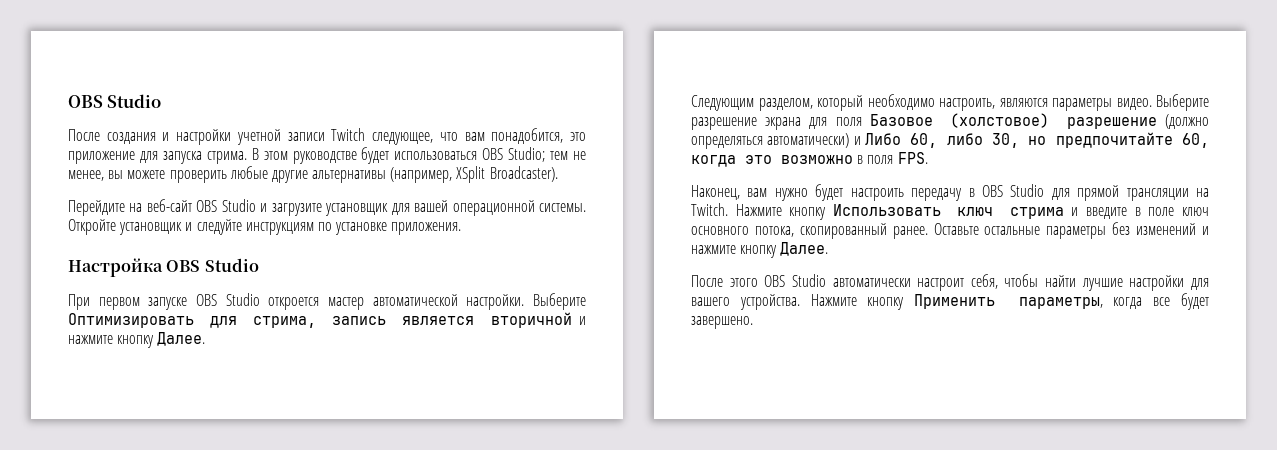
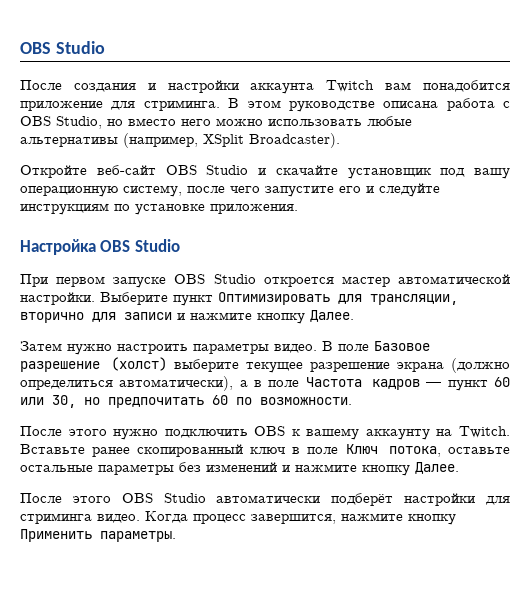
- После создания и настройки учетной записи Twitch следующее, что вам понадобится, это приложение для запуска стрима. В этом руководстве будет использоваться OBS Studio; тем не менее, вы можете проверить любые другие альтернативы (например, XSplit Broadcaster).
+ После создания и настройки аккаунта Twitch вам понадобится приложение для стриминга. В этом руководстве описана работа с OBS Studio, но вместо него можно использовать любые альтернативы (например, XSplit Broadcaster).
- Перейдите на веб-сайт OBS Studio и загрузите установщик для вашей операционной системы. Откройте установщик и следуйте инструкциям по установке приложения.
+ Откройте веб-сайт OBS Studio и скачайте установщик под вашу операционную систему, после чего запустите его и следуйте инструкциям по установке приложения.
- Выберите Оптимизировать для стрима, запись является вторичной и нажмите кнопку Далее.
- Следующим разделом, который необходимо настроить, являются параметры видео. Выберите разрешение экрана для поля Базовое (холстовое) разрешение (должно определяться автоматически) и Либо 60, либо 30, но предпочитайте 60, когда это возможно в поля FPS.
- Наконец, вам нужно будет настроить передачу в OBS Studio для прямой трансляции на Twitch. Нажмите кнопку Использовать ключ стрима и введите в поле ключ основного потока, скопированный ранее. Оставьте остальные параметры без изменений и нажмите кнопку Далее.
+ Выберите пункт Оптимизировать для трансляции, вторично для записи и нажмите кнопку Далее.
+ Затем нужно настроить параметры видео. В поле Базовое разрешение (холст) выберите текущее разрешение экрана (должно определиться автоматически), а в поле Частота кадров — пункт 60 или 30, но предпочитать 60 по возможности.
+ После этого нужно подключить OBS к вашему аккаунту на Twitch. Вставьте ранее скопированный ключ в поле Ключ потока, оставьте остальные параметры без изменений и нажмите кнопку Далее.
- После этого OBS Studio автоматически настроит себя, чтобы найти лучшие настройки для вашего устройства. Нажмите кнопку Применить параметры, когда все будет завершено.
+ После этого OBS Studio автоматически подберёт настройки для стриминга видео. Когда процесс завершится, нажмите кнопку Применить параметры.

